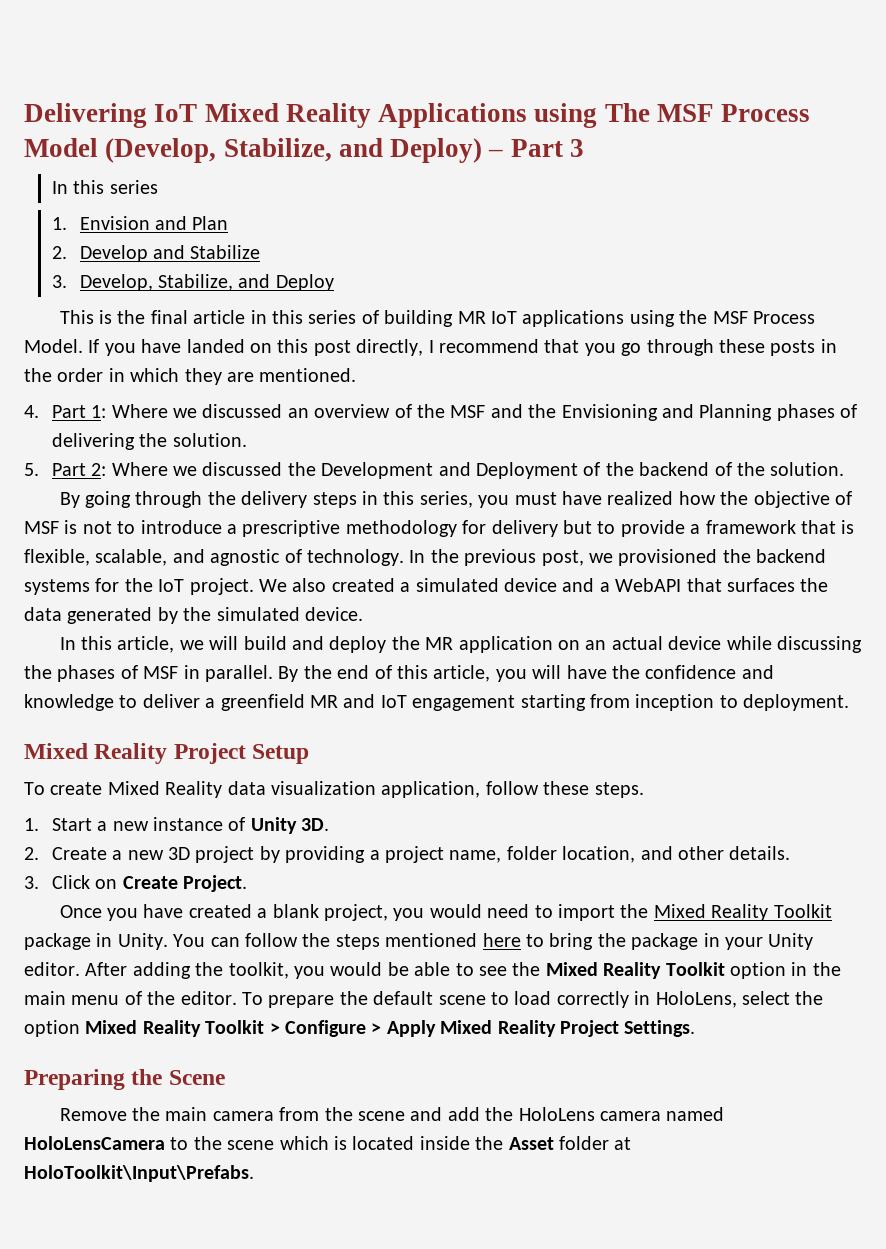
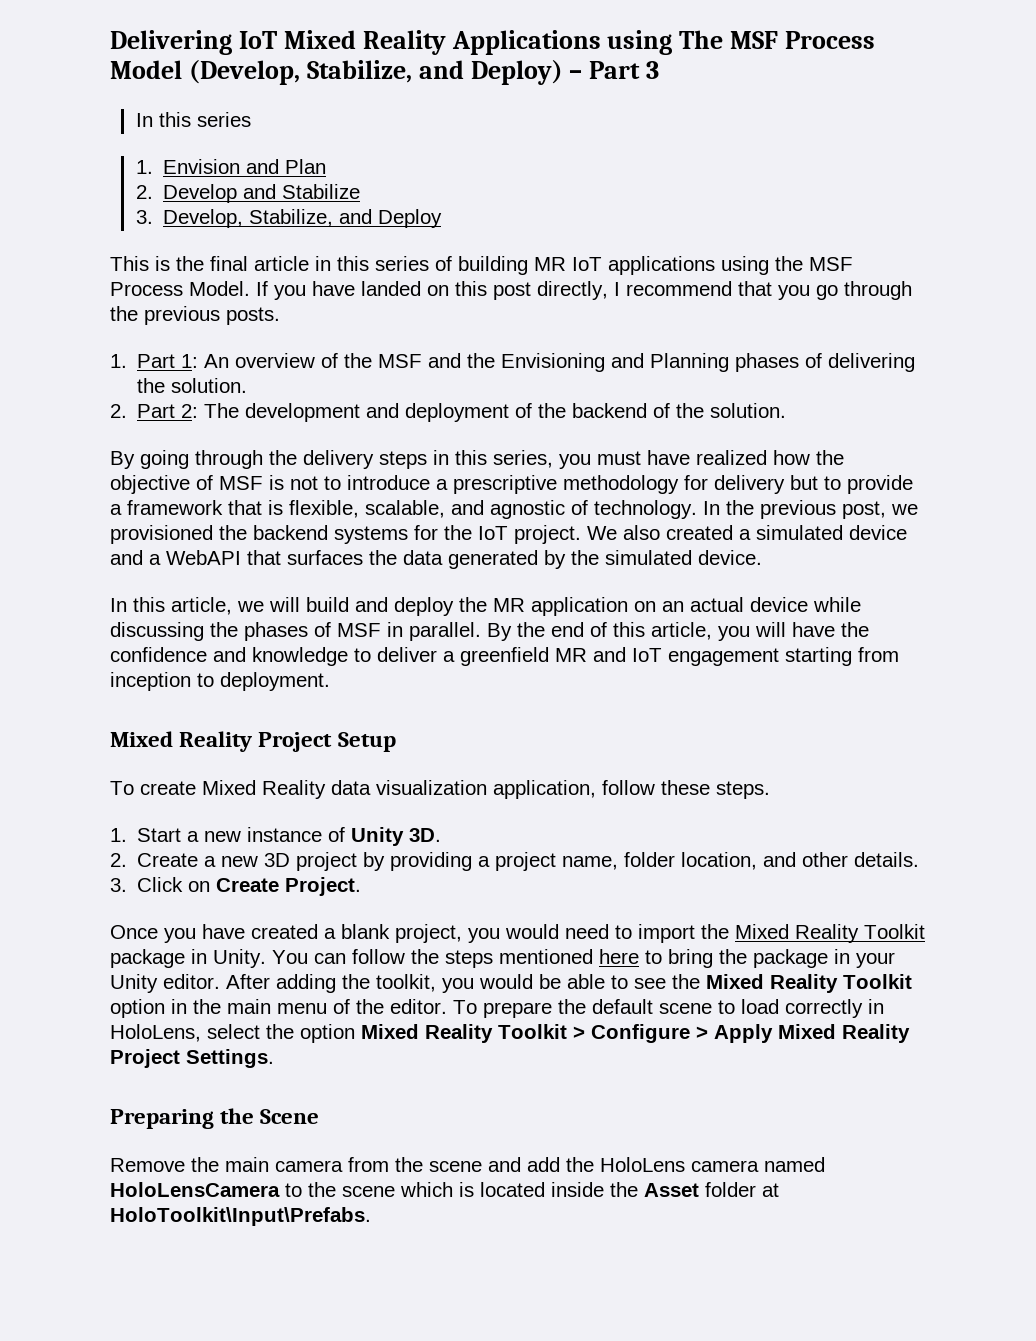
- If you have landed on this post directly, I recommend that you go through these posts in the order in which they are mentioned.
- 4. Part 1: Where we discussed an overview of the MSF and the Envisioning and Planning phases of delivering the solution.
+ If you have landed on this post directly, I recommend that you go through the previous posts.
+ 1. Part 1: An overview of the MSF and the Envisioning and Planning phases of delivering the solution.
- 5. Part 2: Where we discussed the Development and Deployment of the backend of the solution.
+ 2. Part 2: The development and deployment of the backend of the solution.

